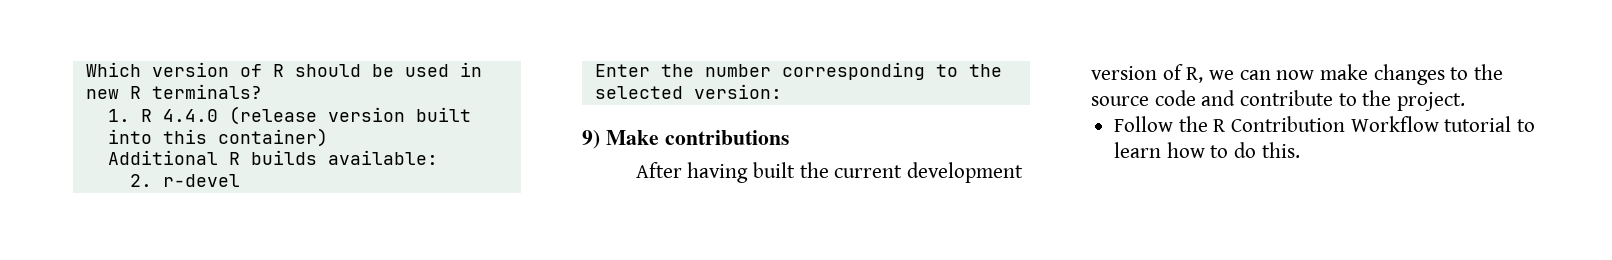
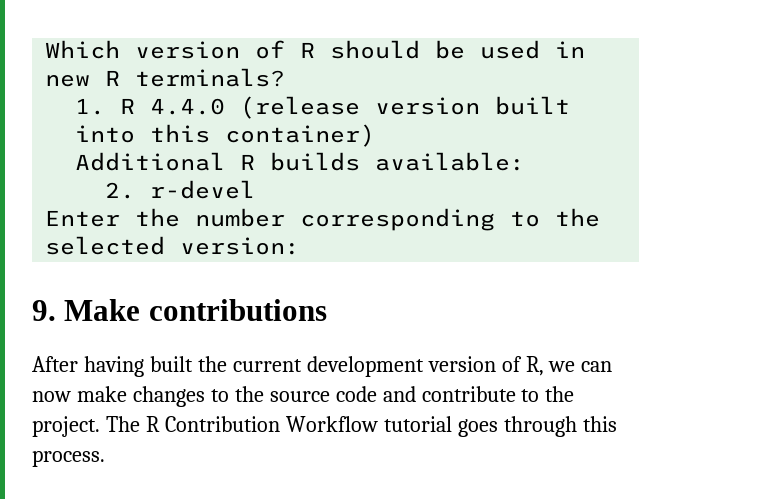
- 9) Make contributions
+ 9. Make contributions
- After having built the current development version of R, we can now make changes to the source code and contribute to the project.
- Follow the R Contribution Workflow tutorial to learn how to do this.
+ After having built the current development version of R, we can now make changes to the source code and contribute to the project. The R Contribution Workflow tutorial goes through this process.

